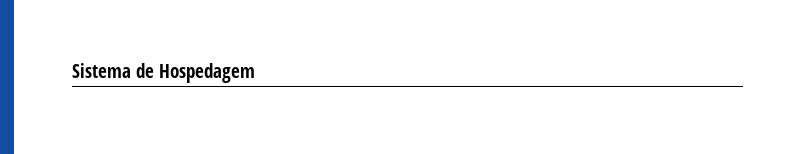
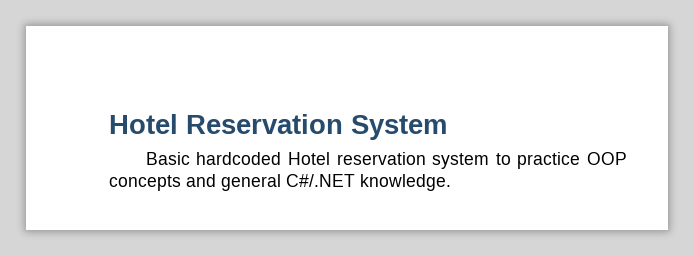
- Sistema de Hospedagem
+ Hotel Reservation System
+ Basic hardcoded Hotel reservation system to practice OOP concepts and general C#/.NET knowledge.

